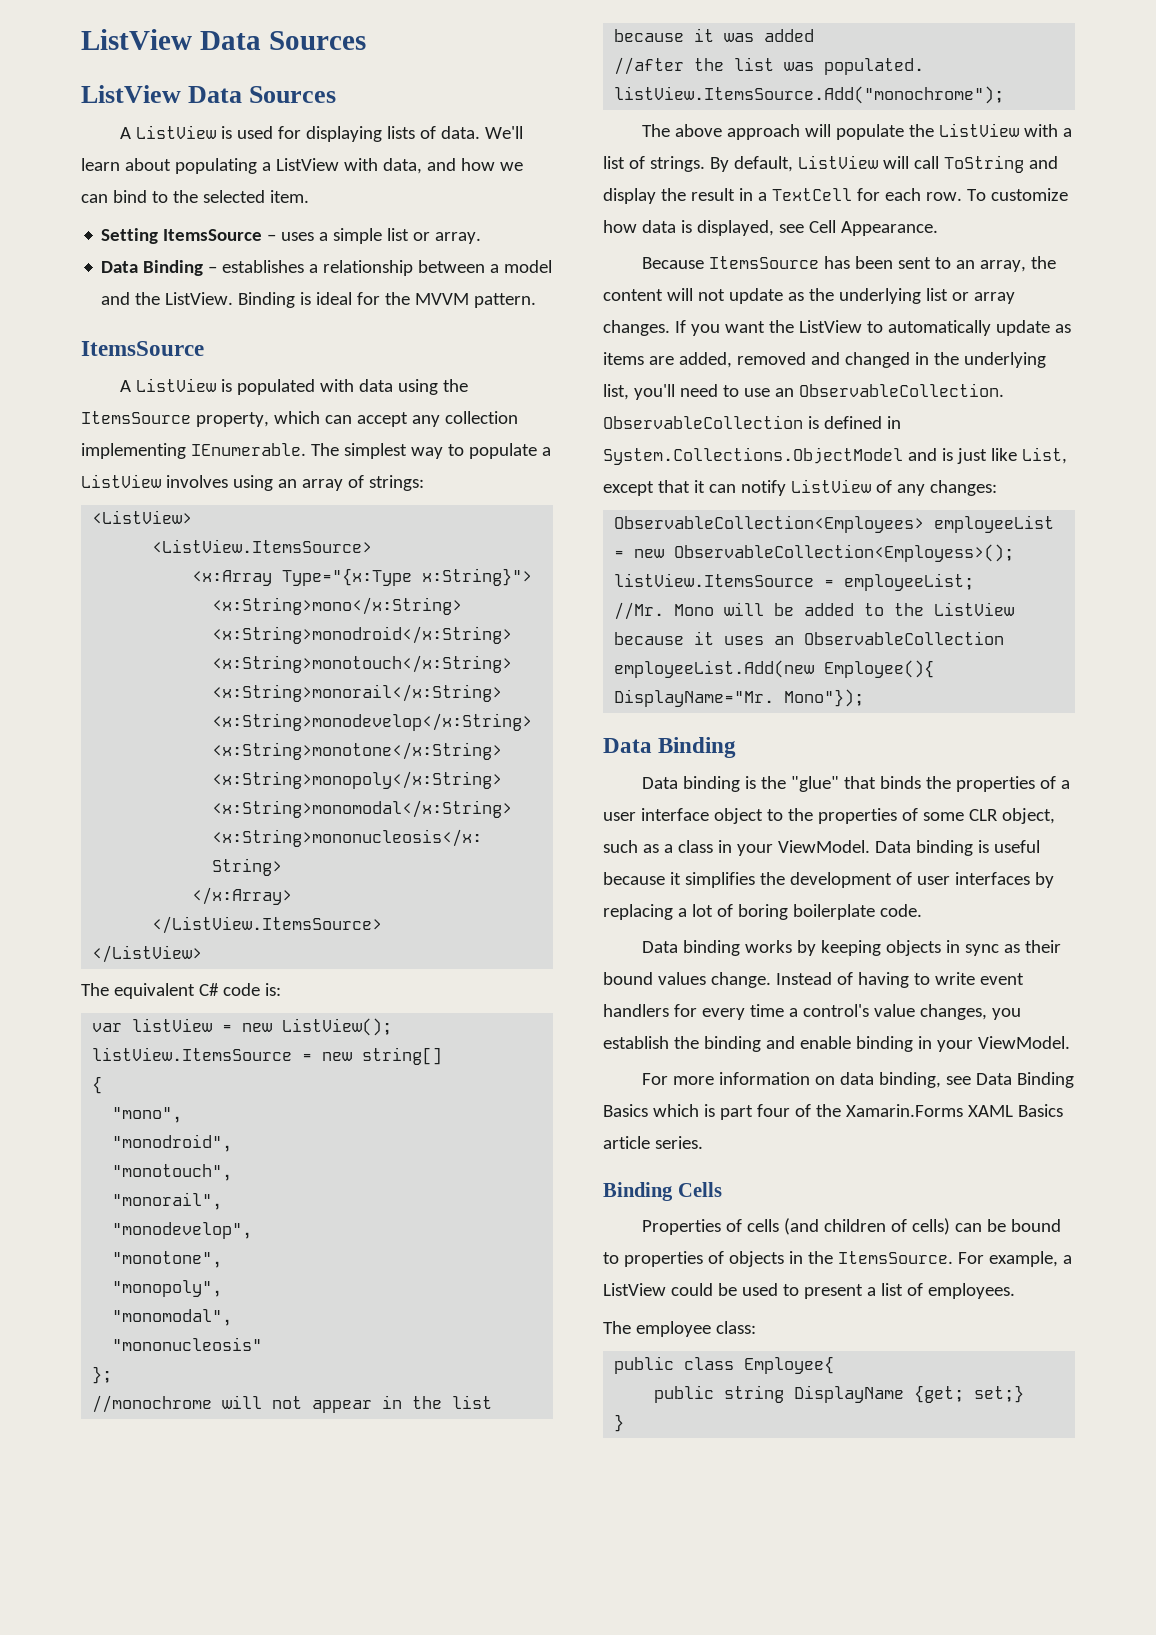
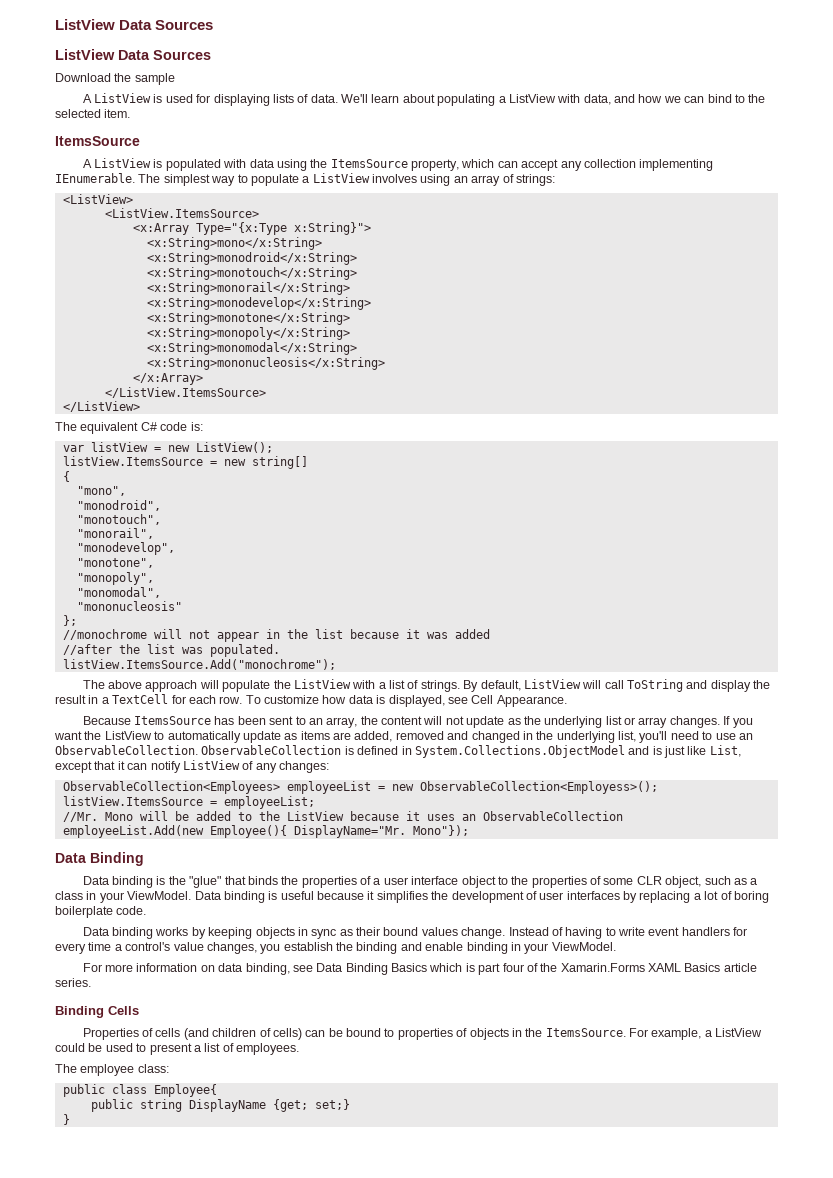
+ Download the sample
- Setting ItemsSource – uses a simple list or array.
- Data Binding – establishes a relationship between a model and the ListView. Binding is ideal for the MVVM pattern.

